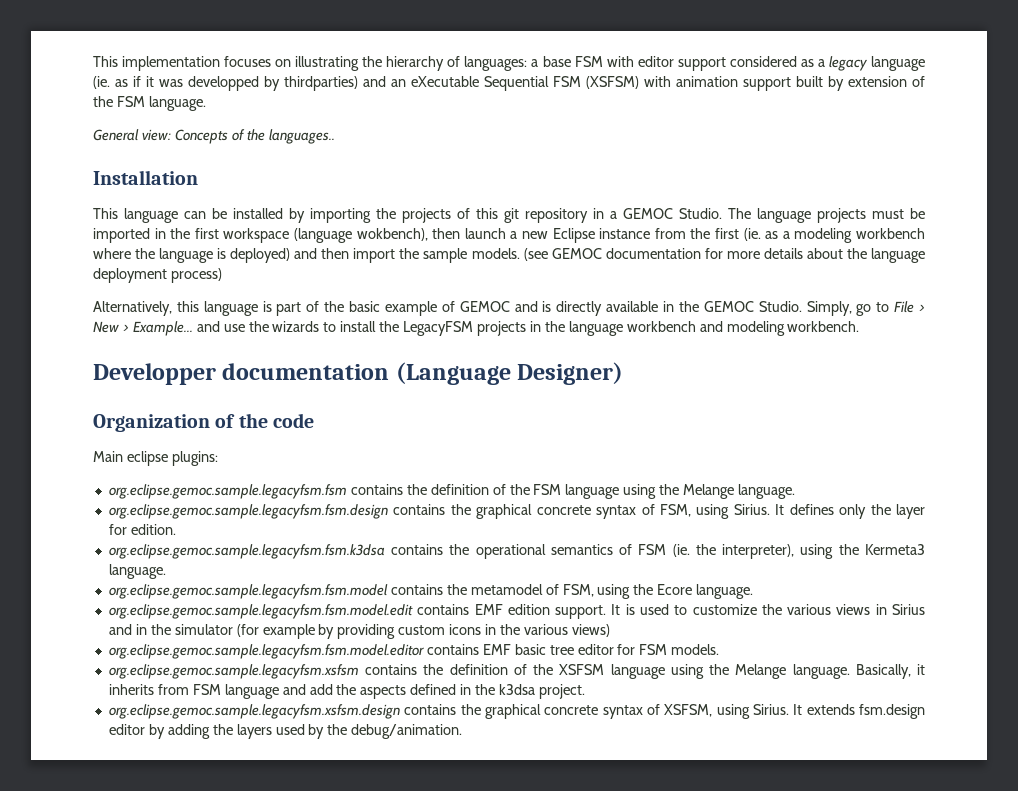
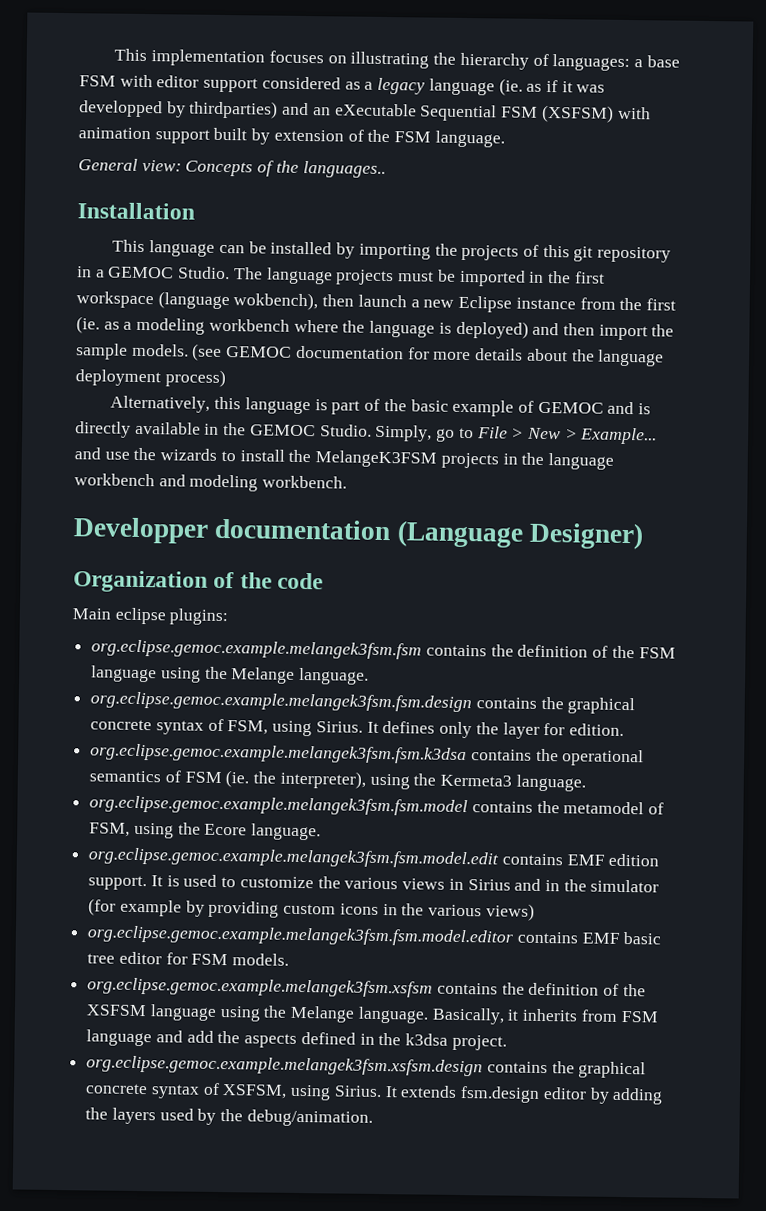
- Simply, go to File > New > Example... and use the wizards to install the LegacyFSM projects in the language workbench and modeling workbench.
+ Simply, go to File > New > Example... and use the wizards to install the MelangeK3FSM projects in the language workbench and modeling workbench.
- org.eclipse.gemoc.sample.legacyfsm.fsm contains the definition of the FSM language using the Melange language.
+ org.eclipse.gemoc.example.melangek3fsm.fsm contains the definition of the FSM language using the Melange language.
- org.eclipse.gemoc.sample.legacyfsm.fsm.design contains the graphical concrete syntax of FSM, using Sirius.
+ org.eclipse.gemoc.example.melangek3fsm.fsm.design contains the graphical concrete syntax of FSM, using Sirius.
- org.eclipse.gemoc.sample.legacyfsm.fsm.k3dsa contains the operational semantics of FSM (ie. the interpreter), using the Kermeta3 language.
+ org.eclipse.gemoc.example.melangek3fsm.fsm.k3dsa contains the operational semantics of FSM (ie. the interpreter), using the Kermeta3 language.
- org.eclipse.gemoc.sample.legacyfsm.fsm.model contains the metamodel of FSM, using the Ecore language.
+ org.eclipse.gemoc.example.melangek3fsm.fsm.model contains the metamodel of FSM, using the Ecore language.
- org.eclipse.gemoc.sample.legacyfsm.fsm.model.edit contains EMF edition support.
+ org.eclipse.gemoc.example.melangek3fsm.fsm.model.edit contains EMF edition support.
- org.eclipse.gemoc.sample.legacyfsm.fsm.model.editor contains EMF basic tree editor for FSM models.
+ org.eclipse.gemoc.example.melangek3fsm.fsm.model.editor contains EMF basic tree editor for FSM models.
- org.eclipse.gemoc.sample.legacyfsm.xsfsm contains the definition of the XSFSM language using the Melange language.
+ org.eclipse.gemoc.example.melangek3fsm.xsfsm contains the definition of the XSFSM language using the Melange language.
- org.eclipse.gemoc.sample.legacyfsm.xsfsm.design contains the graphical concrete syntax of XSFSM, using Sirius.
+ org.eclipse.gemoc.example.melangek3fsm.xsfsm.design contains the graphical concrete syntax of XSFSM, using Sirius.

